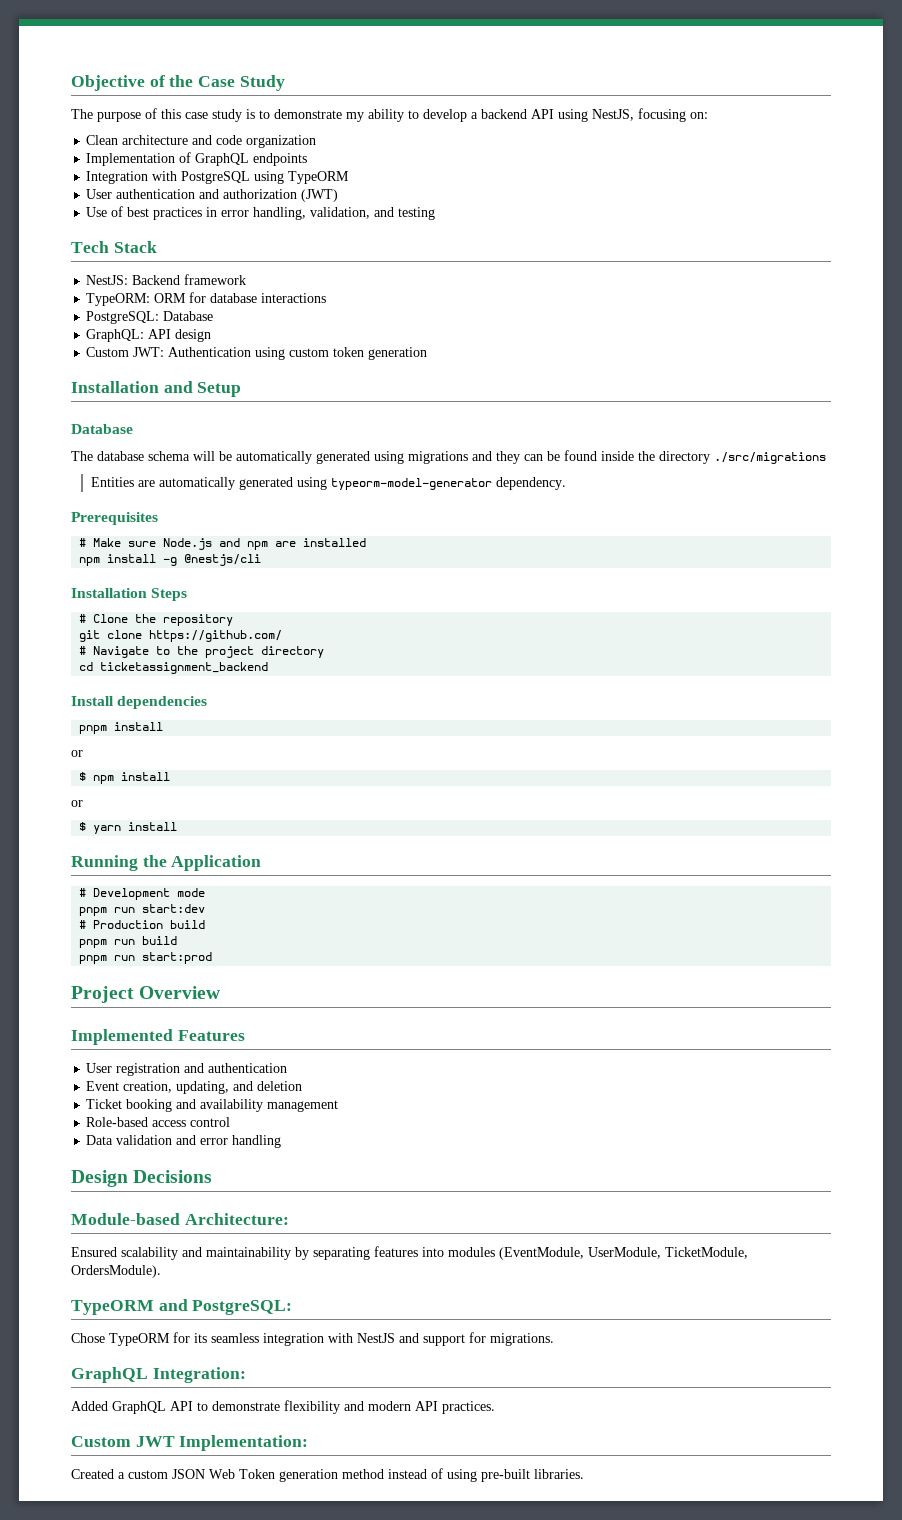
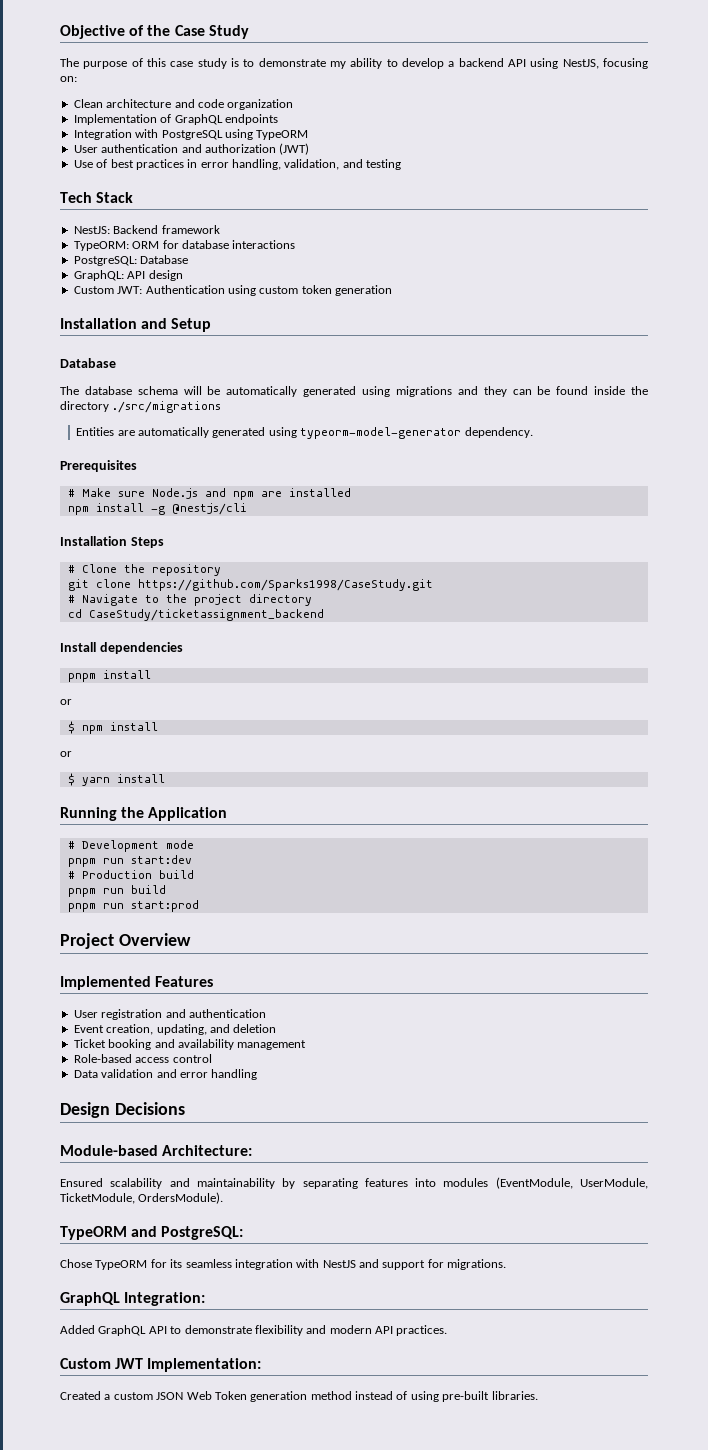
- git clone https://github.com/
+ git clone https://github.com/Sparks1998/CaseStudy.git
- cd ticketassignment_backend
+ cd CaseStudy/ticketassignment_backend

